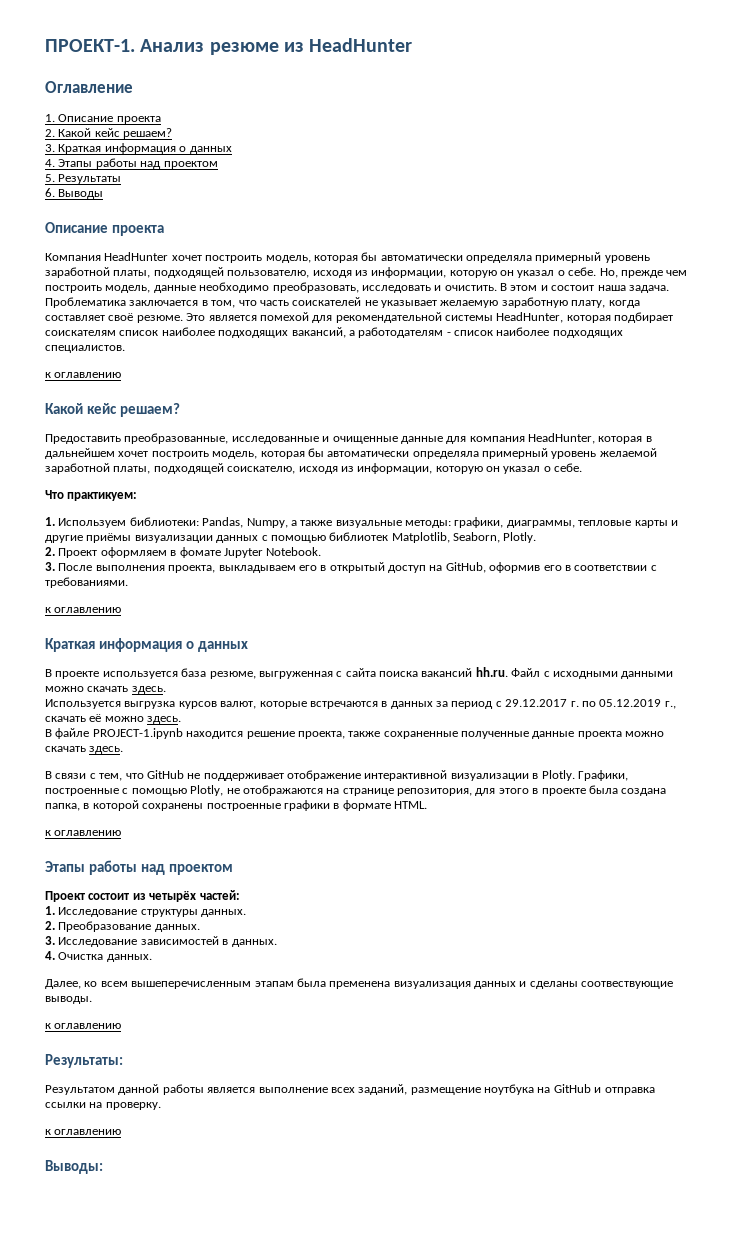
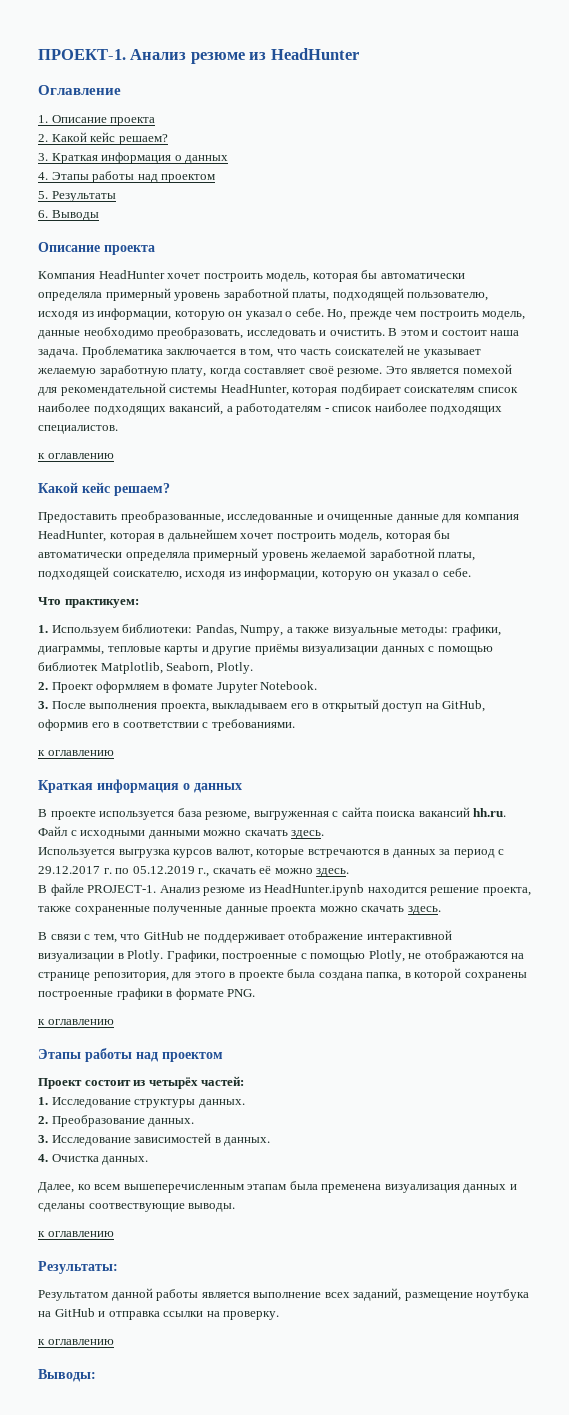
- В файле PROJECT-1.ipynb находится решение проекта, также сохраненные полученные данные проекта можно скачать здесь.
+ В файле PROJECT-1. Анализ резюме из HeadHunter.ipynb находится решение проекта, также сохраненные полученные данные проекта можно скачать здесь.
- Графики, построенные с помощью Plotly, не отображаются на странице репозитория, для этого в проекте была создана папка, в которой сохранены построенные графики в формате HTML.
+ Графики, построенные с помощью Plotly, не отображаются на странице репозитория, для этого в проекте была создана папка, в которой сохранены построенные графики в формате PNG.

